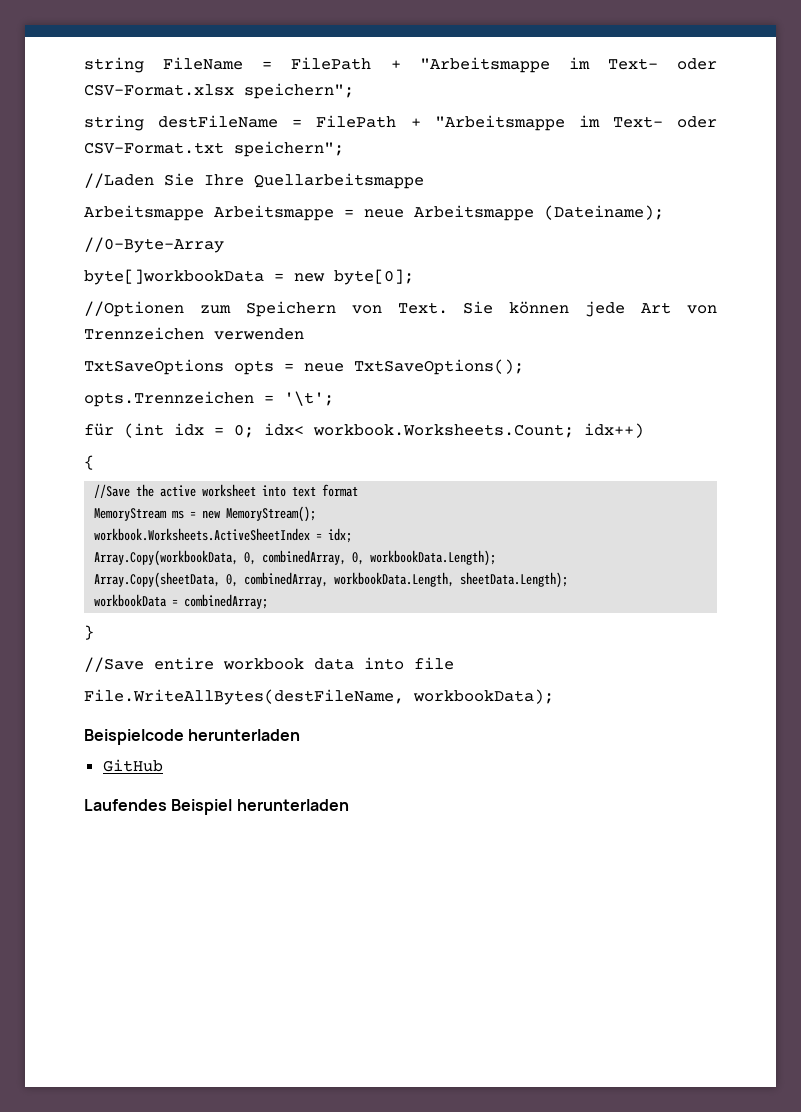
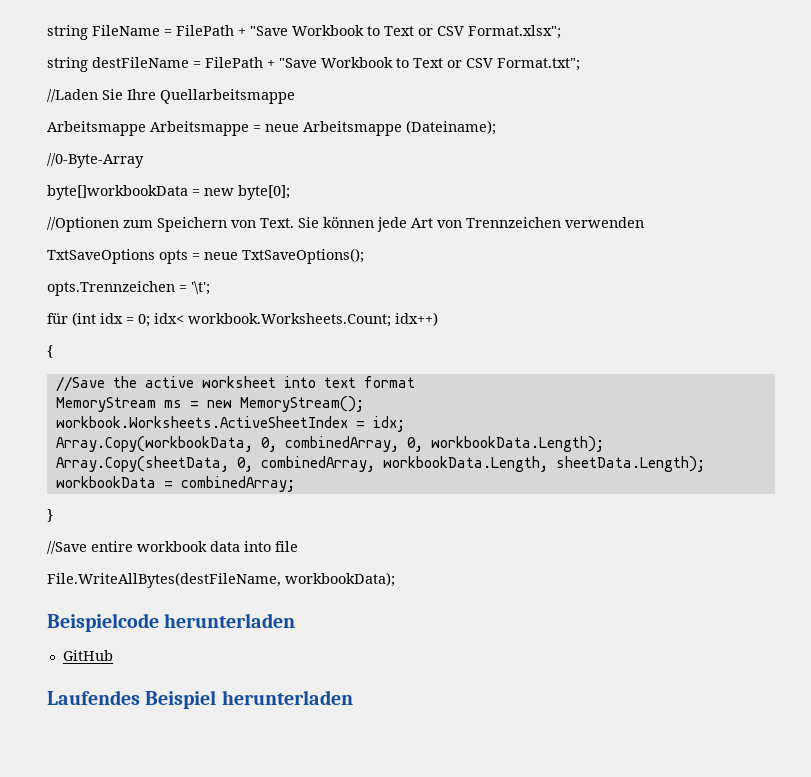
- string FileName = FilePath + "Arbeitsmappe im Text- oder CSV-Format.xlsx speichern";
+ string FileName = FilePath + "Save Workbook to Text or CSV Format.xlsx";
- string destFileName = FilePath + "Arbeitsmappe im Text- oder CSV-Format.txt speichern";
+ string destFileName = FilePath + "Save Workbook to Text or CSV Format.txt";

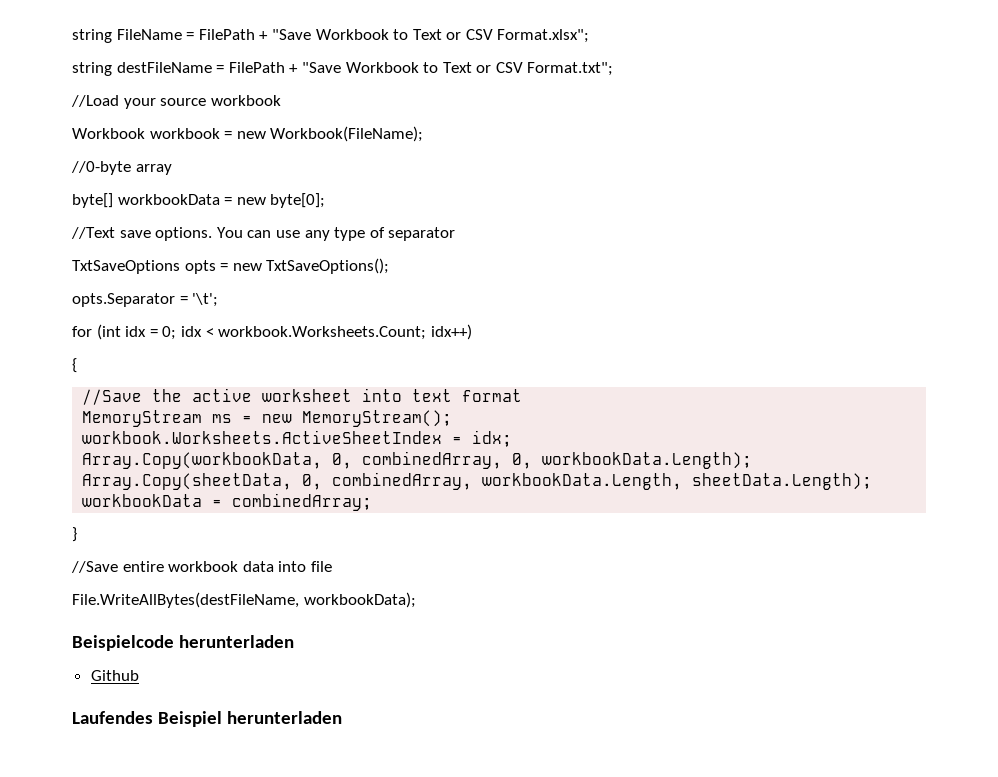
- //Laden Sie Ihre Quellarbeitsmappe
- Arbeitsmappe Arbeitsmappe = neue Arbeitsmappe (Dateiname);
- //0-Byte-Array
- byte[]workbookData = new byte[0];
- //Optionen zum Speichern von Text. Sie können jede Art von Trennzeichen verwenden
+ //Load your source workbook
+ Workbook workbook = new Workbook(FileName);
+ //0-byte array
+ byte[] workbookData = new byte[0];
+ //Text save options. You can use any type of separator
- TxtSaveOptions opts = neue TxtSaveOptions();
+ TxtSaveOptions opts = new TxtSaveOptions();
- opts.Trennzeichen = '\t';
+ opts.Separator = '\t';
- für (int idx = 0; idx< workbook.Worksheets.Count; idx++)
+ for (int idx = 0; idx < workbook.Worksheets.Count; idx++)
- GitHub
+ Github

